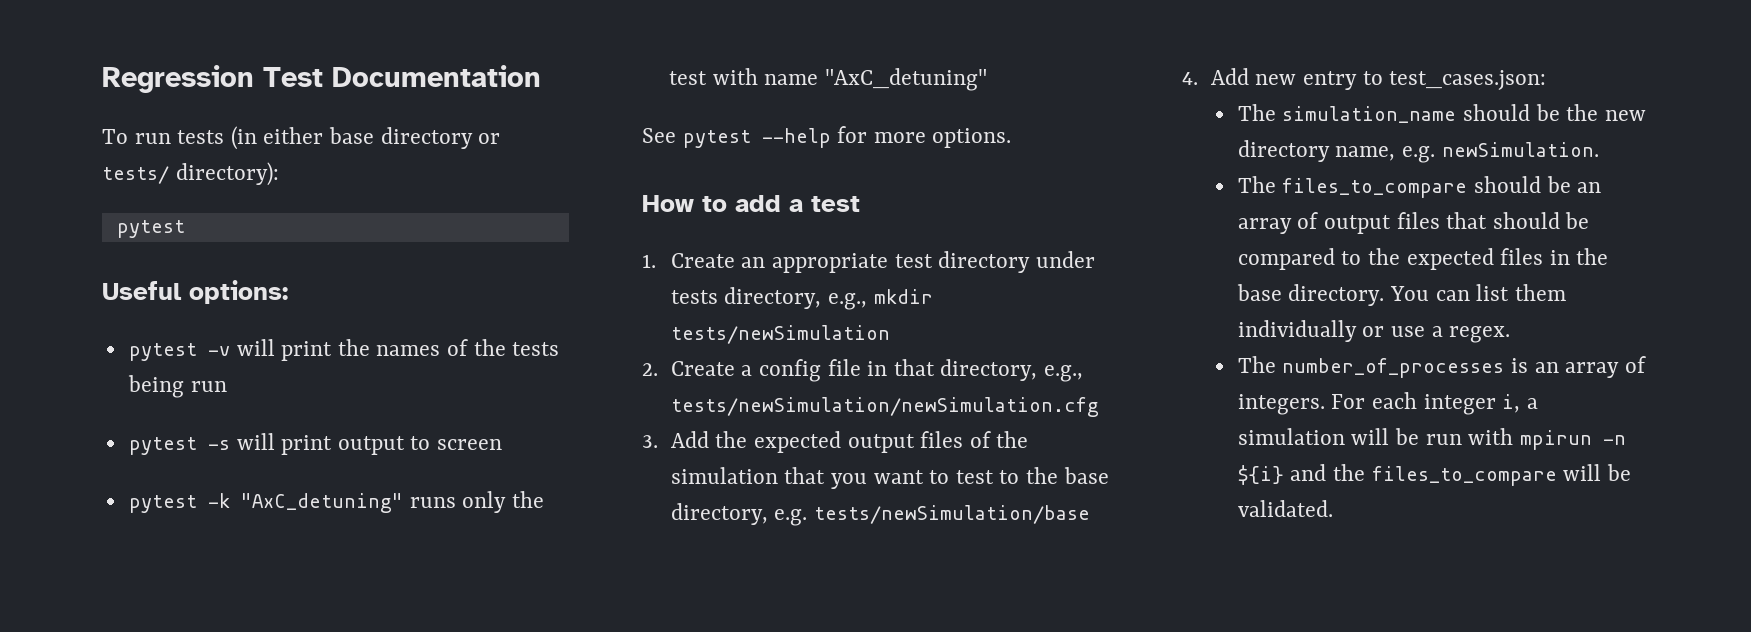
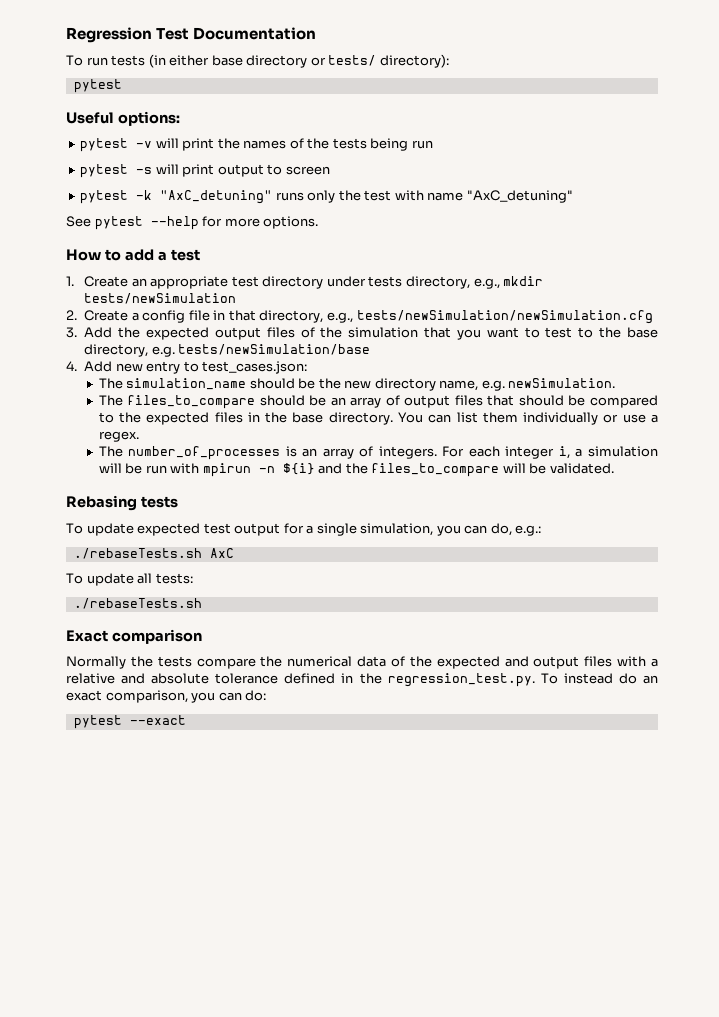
+ Rebasing tests
+ To update expected test output for a single simulation, you can do, e.g.:
+ ./rebaseTests.sh AxC
+ To update all tests:
+ ./rebaseTests.sh
+ Exact comparison
+ Normally the tests compare the numerical data of the expected and output files with a relative and absolute tolerance defined in the regression_test.py. To instead do an exact comparison, you can do:
+ pytest --exact

